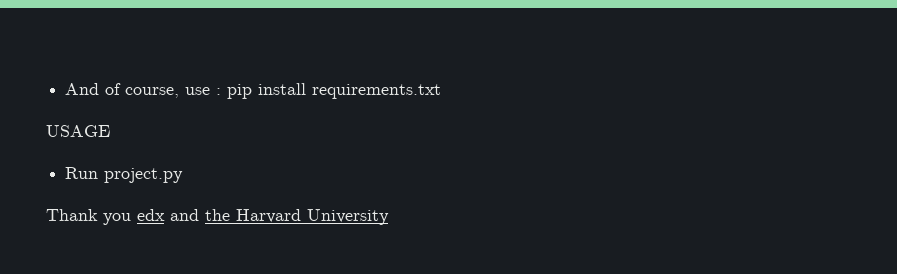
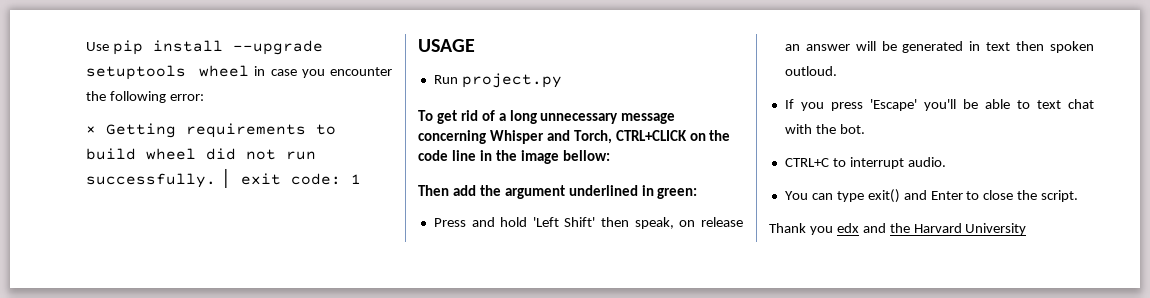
- And of course, use : pip install requirements.txt
+ Use pip install --upgrade setuptools wheel in case you encounter the following error:
+ × Getting requirements to build wheel did not run successfully. │ exit code: 1
  USAGE
  Run project.py
+ To get rid of a long unnecessary message concerning Whisper and Torch, CTRL+CLICK on the code line in the image bellow:
+ Then add the argument underlined in green:
+ Press and hold 'Left Shift' then speak, on release an answer will be generated in text then spoken outloud.
+ If you press 'Escape' you'll be able to text chat with the bot.
+ CTRL+C to interrupt audio.
+ You can type exit() and Enter to close the script.

